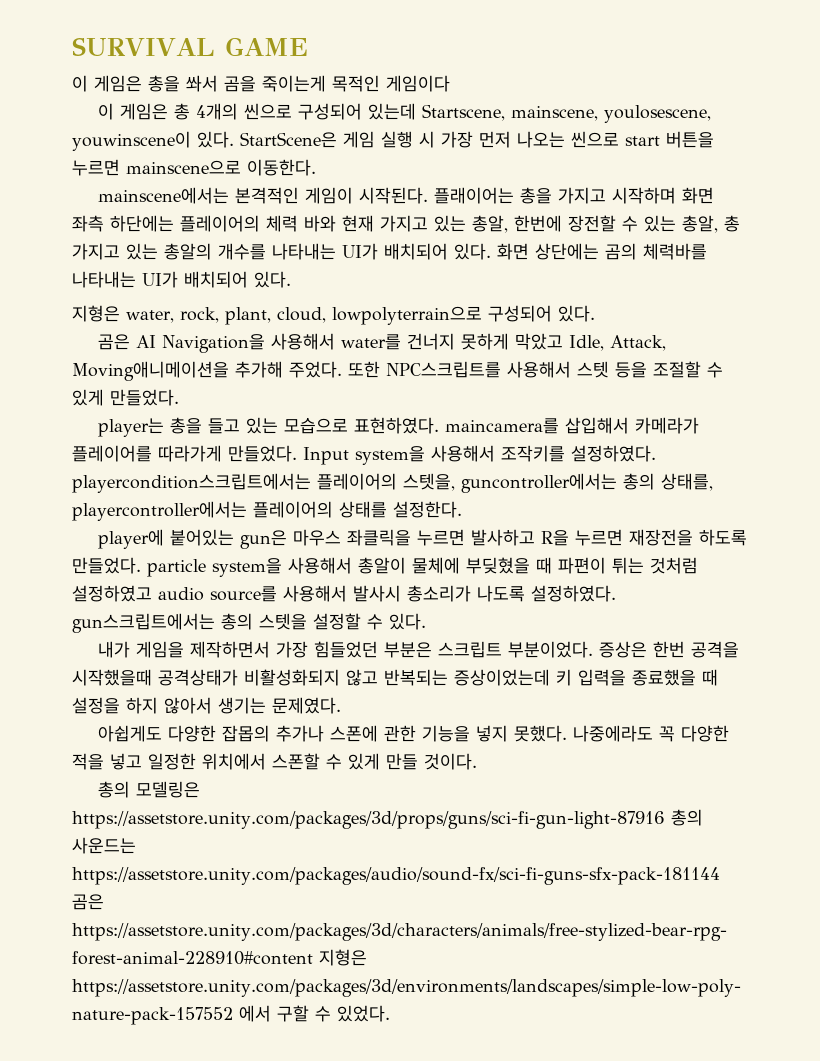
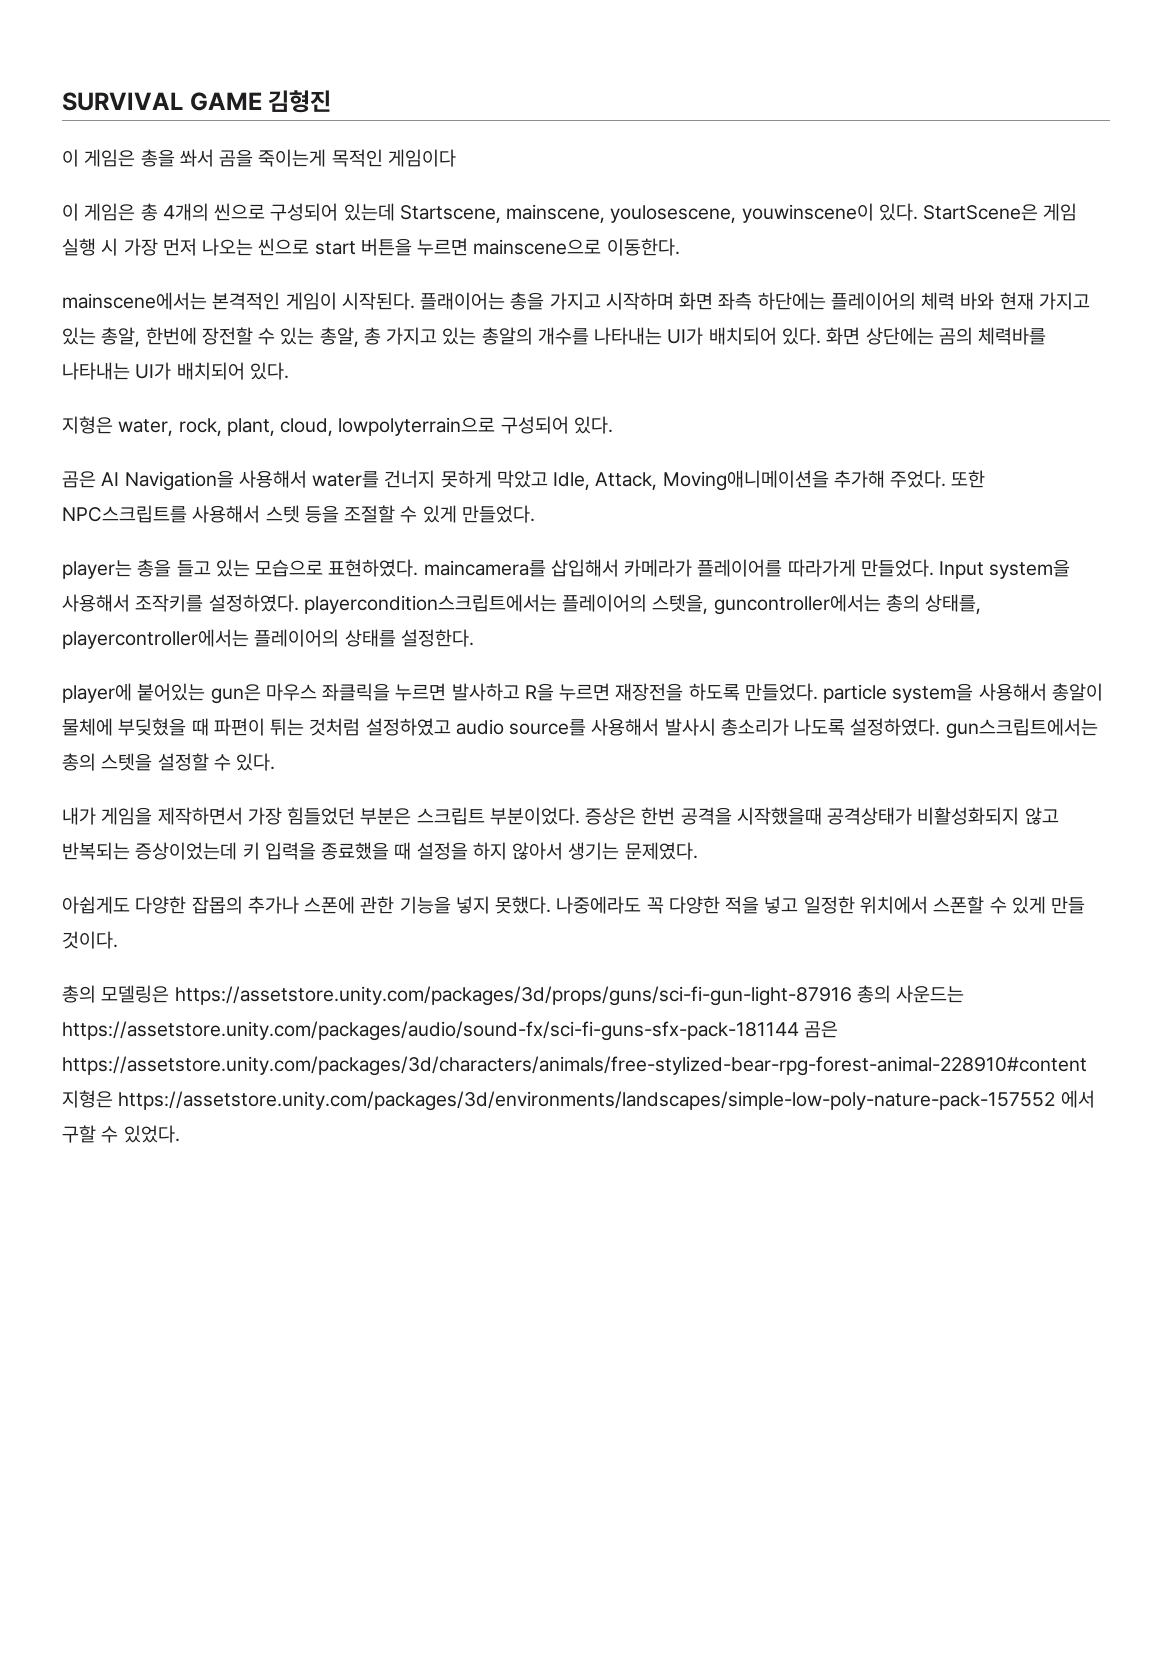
- SURVIVAL GAME
+ SURVIVAL GAME 김형진

